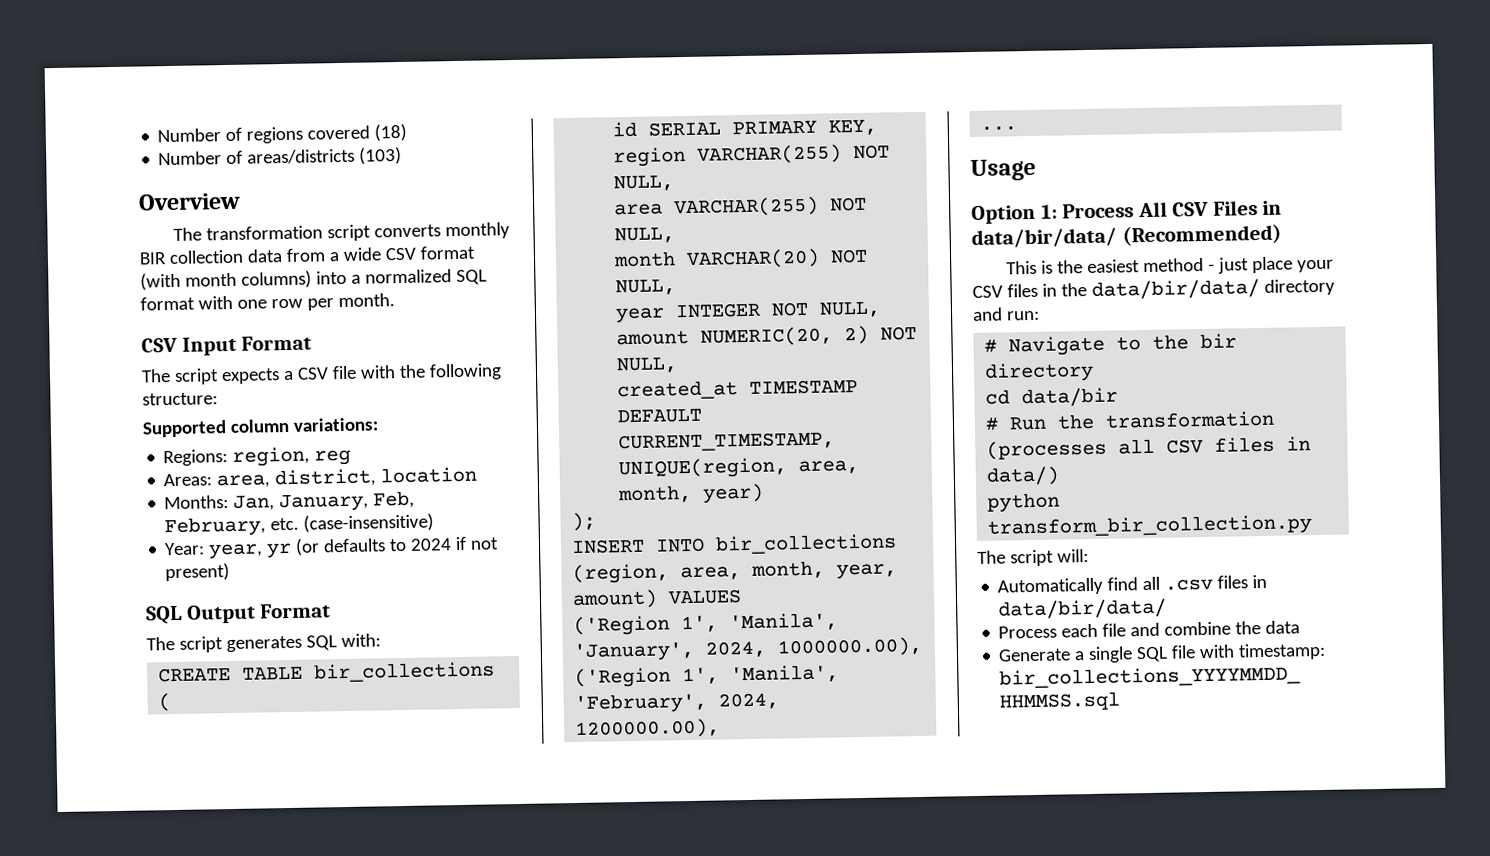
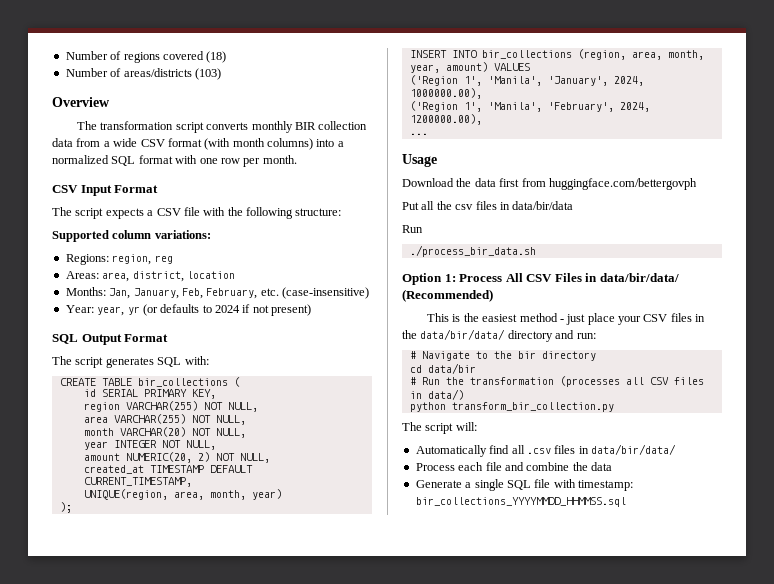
+ Download the data first from huggingface.com/bettergovph
+ Put all the csv files in data/bir/data
+ Run
+ ./process_bir_data.sh

